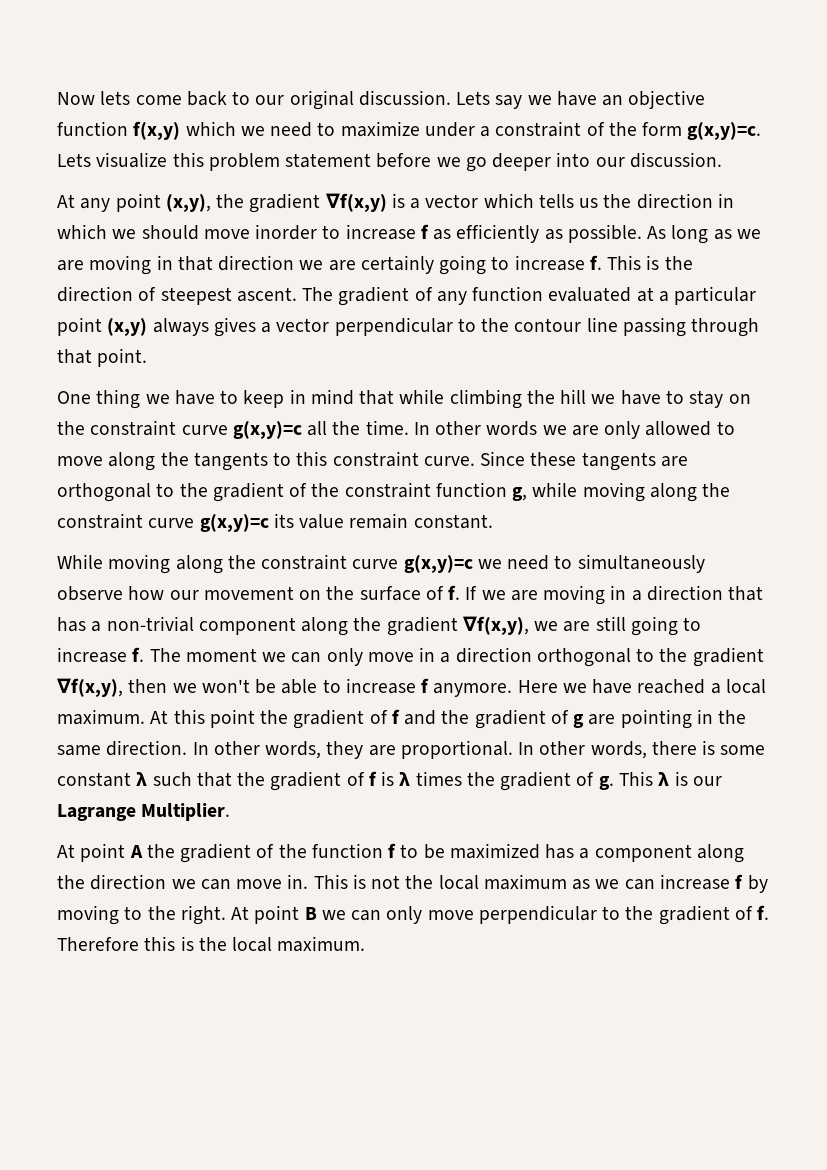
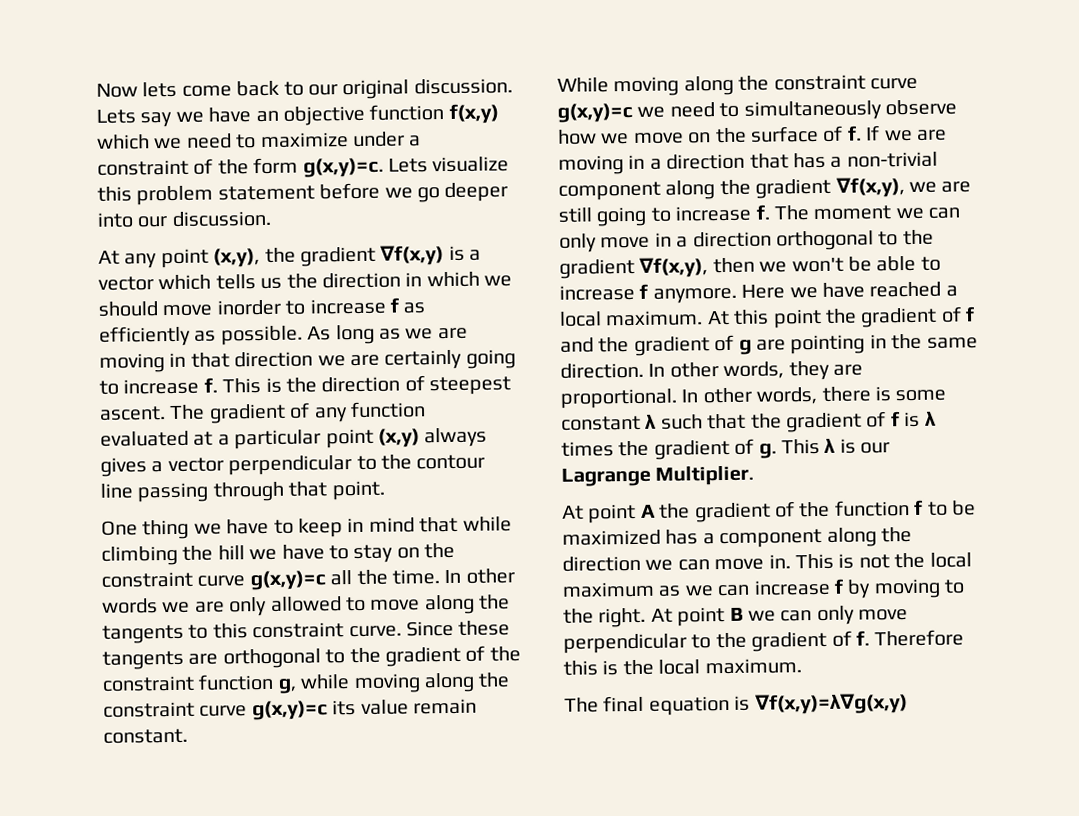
- While moving along the constraint curve g(x,y)=c we need to simultaneously observe how our movement on the surface of f.
+ While moving along the constraint curve g(x,y)=c we need to simultaneously observe how we move on the surface of f.
+ The final equation is ∇f(x,y)=λ∇g(x,y)

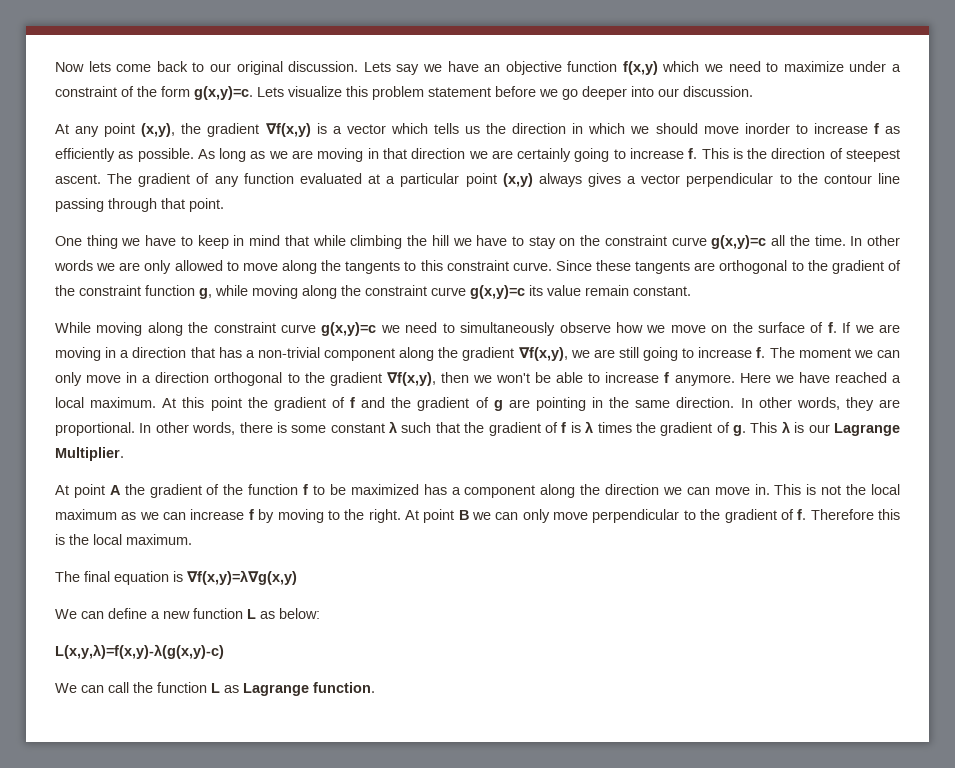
+ We can define a new function L as below:
+ L(x,y,λ)=f(x,y)-λ(g(x,y)-c)
+ We can call the function L as Lagrange function.

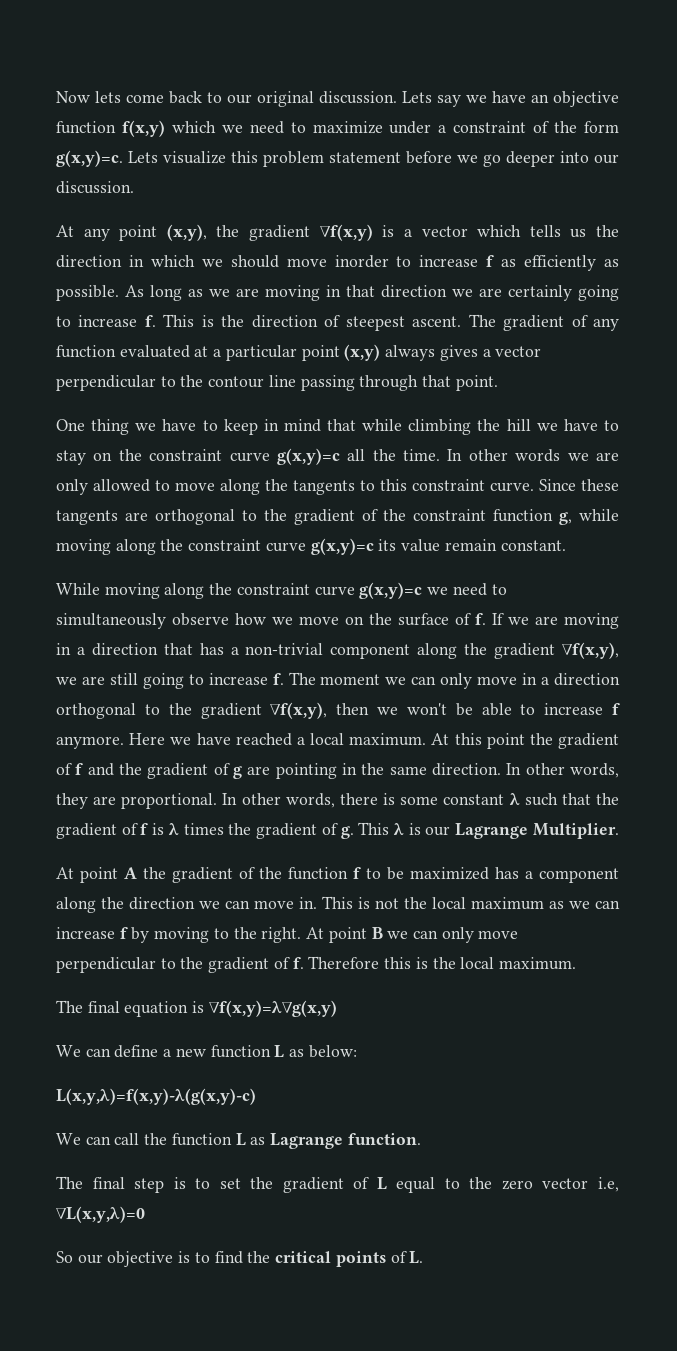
+ The final step is to set the gradient of L equal to the zero vector i.e, ∇L(x,y,λ)=0
+ So our objective is to find the critical points of L.

